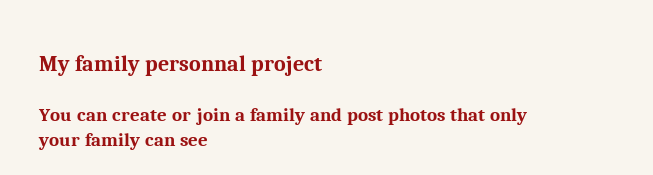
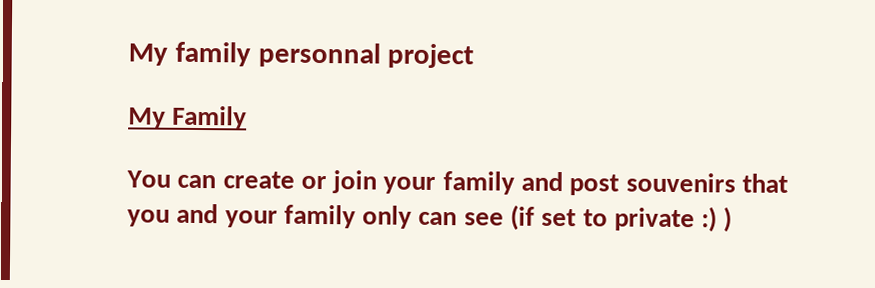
+ My Family
- You can create or join a family and post photos that only your family can see
+ You can create or join your family and post souvenirs that you and your family only can see (if set to private :) )

